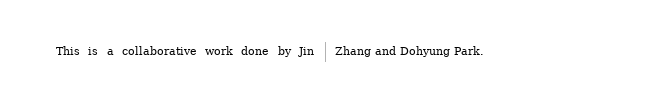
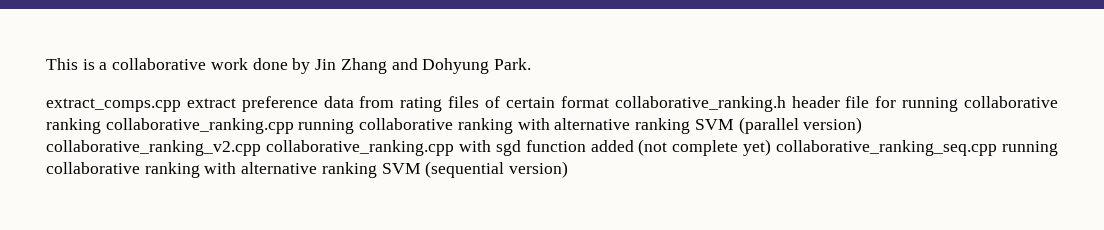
+ extract_comps.cpp extract preference data from rating files of certain format collaborative_ranking.h header file for running collaborative ranking collaborative_ranking.cpp running collaborative ranking with alternative ranking SVM (parallel version) collaborative_ranking_v2.cpp collaborative_ranking.cpp with sgd function added (not complete yet) collaborative_ranking_seq.cpp running collaborative ranking with alternative ranking SVM (sequential version)

